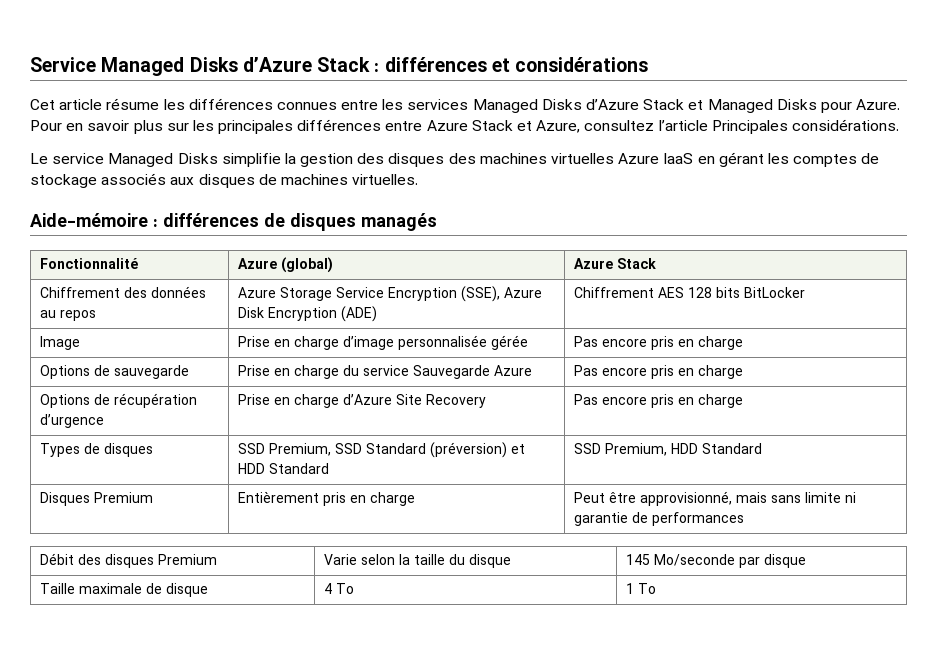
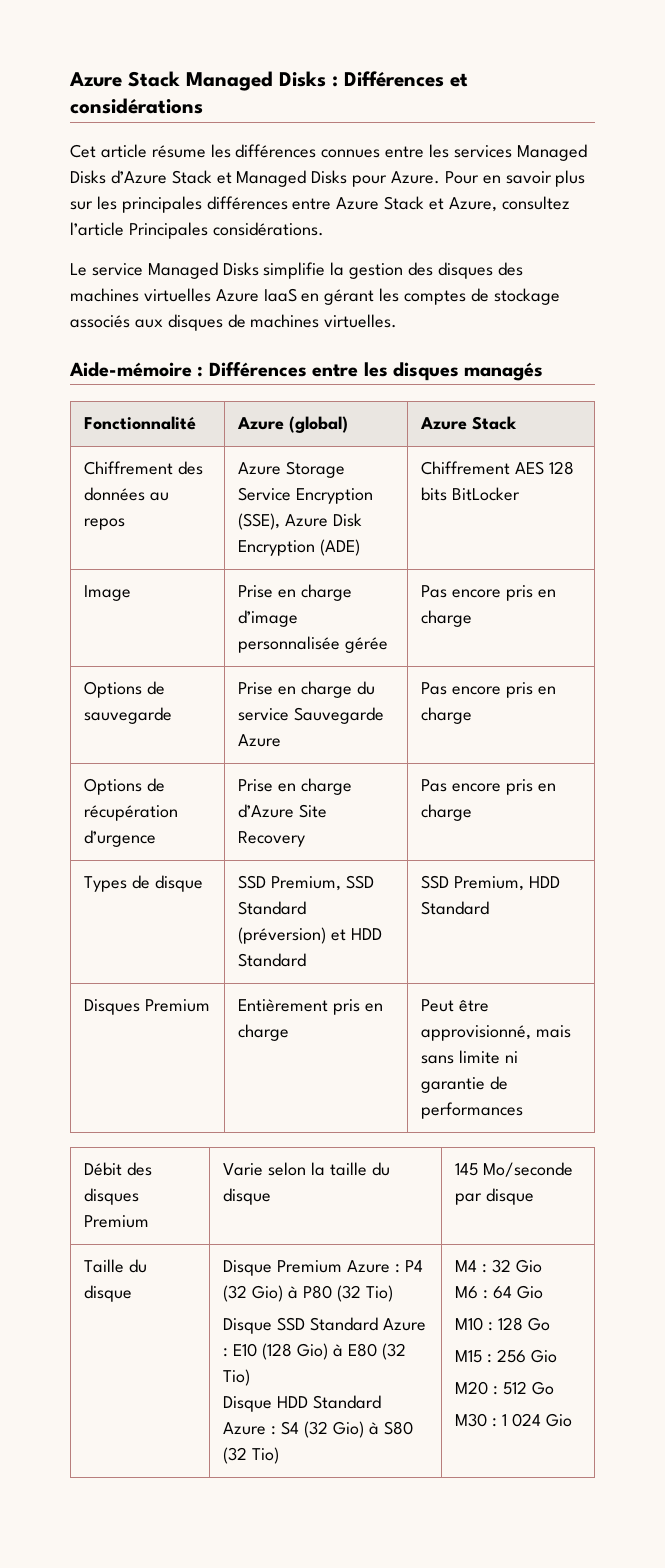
- Service Managed Disks d’Azure Stack : différences et considérations
+ Azure Stack Managed Disks : Différences et considérations
- Aide-mémoire : différences de disques managés
+ Aide-mémoire : Différences entre les disques managés
- Types de disques | SSD Premium, SSD Standard (préversion) et HDD Standard | SSD Premium, HDD Standard
+ Types de disque | SSD Premium, SSD Standard (préversion) et HDD Standard | SSD Premium, HDD Standard
- Taille maximale de disque | 4 To | 1 To
+ Taille du disque | Disque Premium Azure : P4 (32 Gio) à P80 (32 Tio)
+ Disque SSD Standard Azure : E10 (128 Gio) à E80 (32 Tio)
+ Disque HDD Standard Azure : S4 (32 Gio) à S80 (32 Tio) | M4 : 32 Gio
+ M6 : 64 Gio
+ M10 : 128 Go
+ M15 : 256 Gio
+ M20 : 512 Go
+ M30 : 1 024 Gio

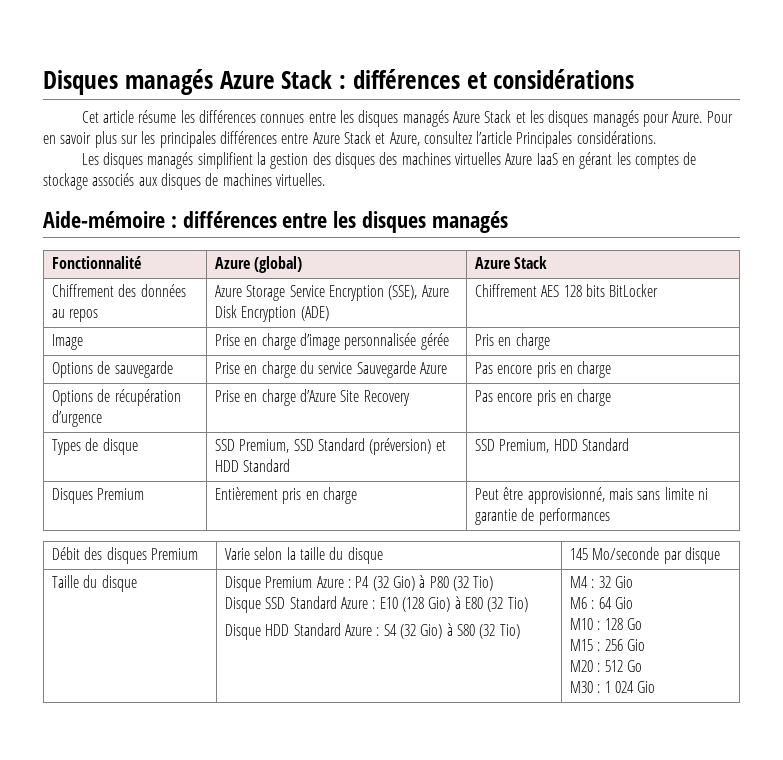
- Azure Stack Managed Disks : Différences et considérations
+ Disques managés Azure Stack : différences et considérations
- Cet article résume les différences connues entre les services Managed Disks d’Azure Stack et Managed Disks pour Azure.
+ Cet article résume les différences connues entre les disques managés Azure Stack et les disques managés pour Azure.
- Le service Managed Disks simplifie la gestion des disques des machines virtuelles Azure IaaS en gérant les comptes de stockage associés aux disques de machines virtuelles.
+ Les disques managés simplifient la gestion des disques des machines virtuelles Azure IaaS en gérant les comptes de stockage associés aux disques de machines virtuelles.
- Aide-mémoire : Différences entre les disques managés
+ Aide-mémoire : différences entre les disques managés
- Image | Prise en charge d’image personnalisée gérée | Pas encore pris en charge
+ Image | Prise en charge d’image personnalisée gérée | Pris en charge

